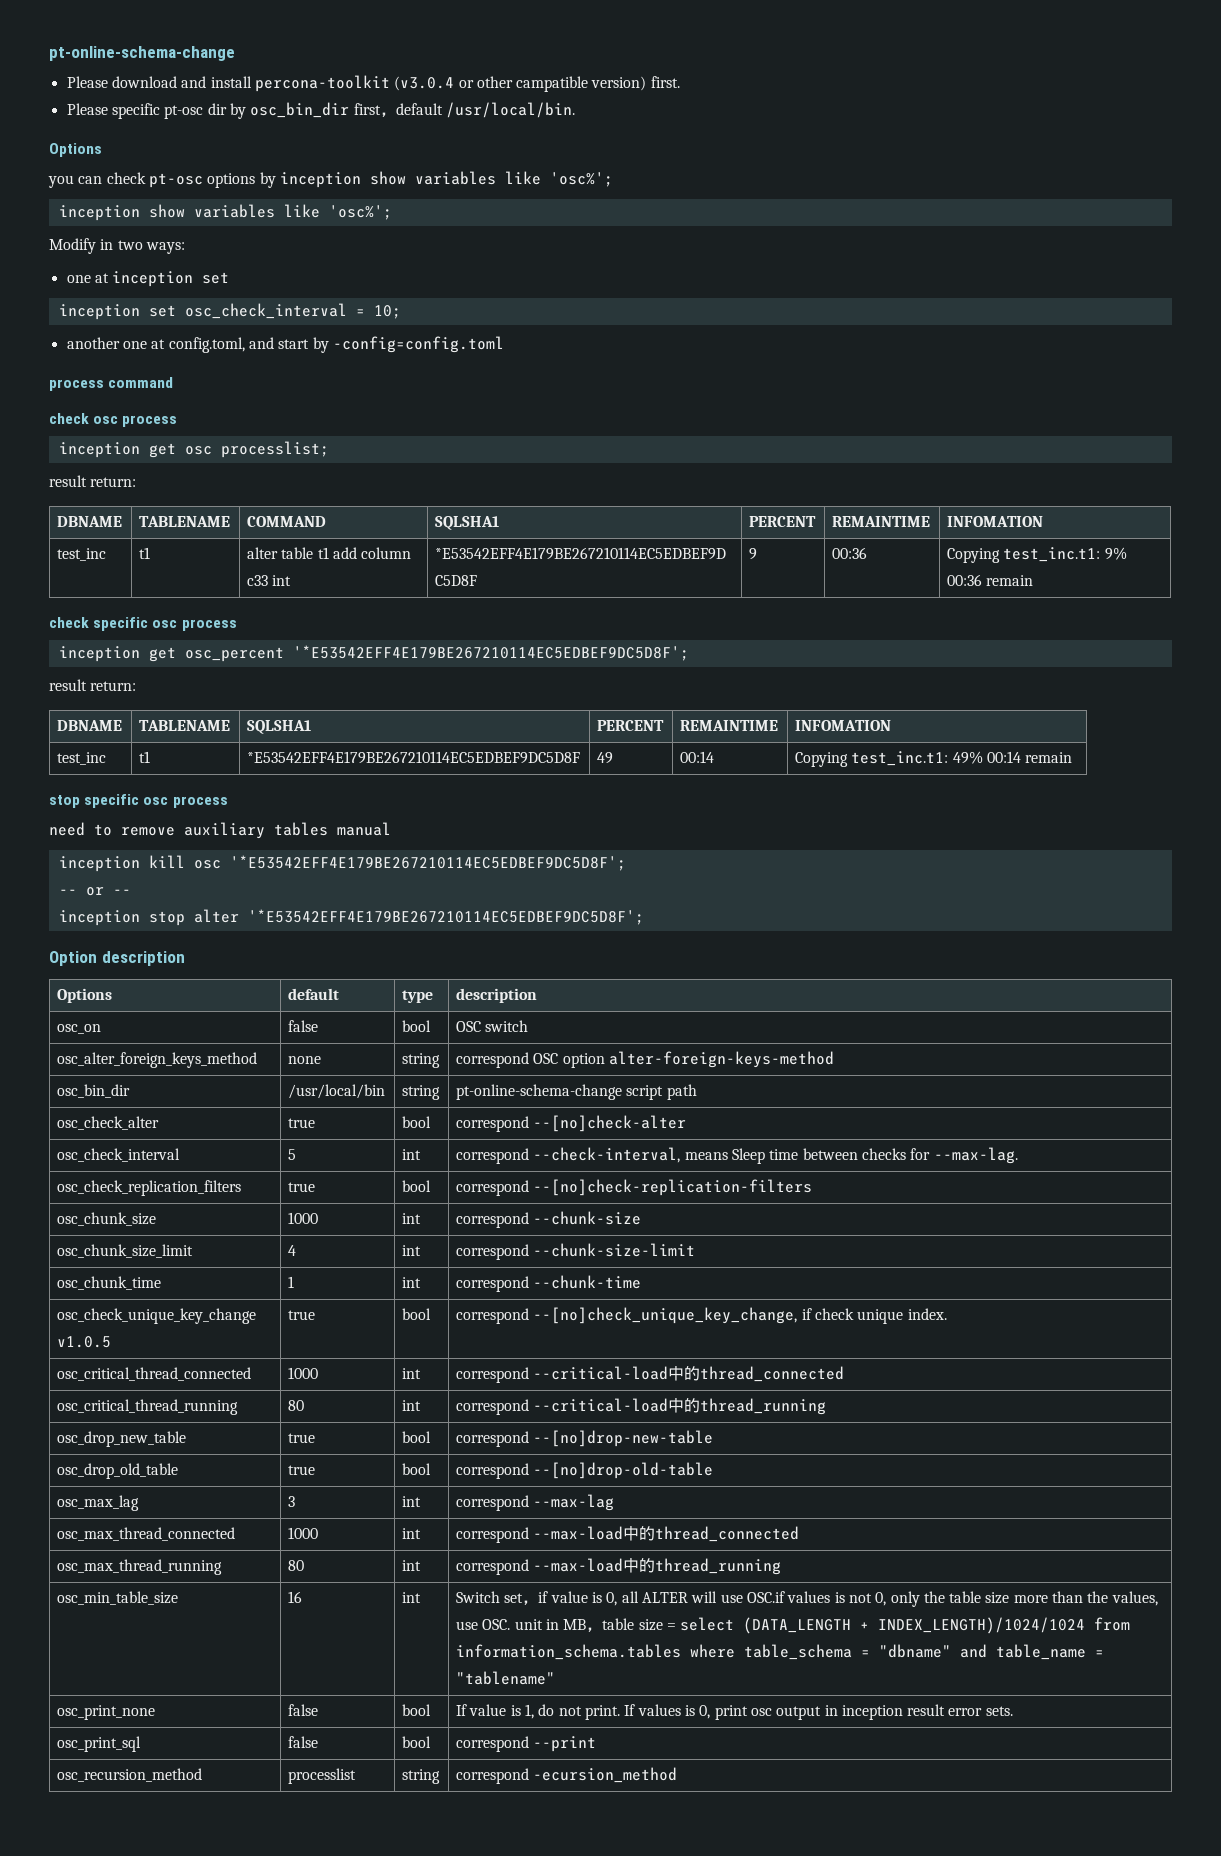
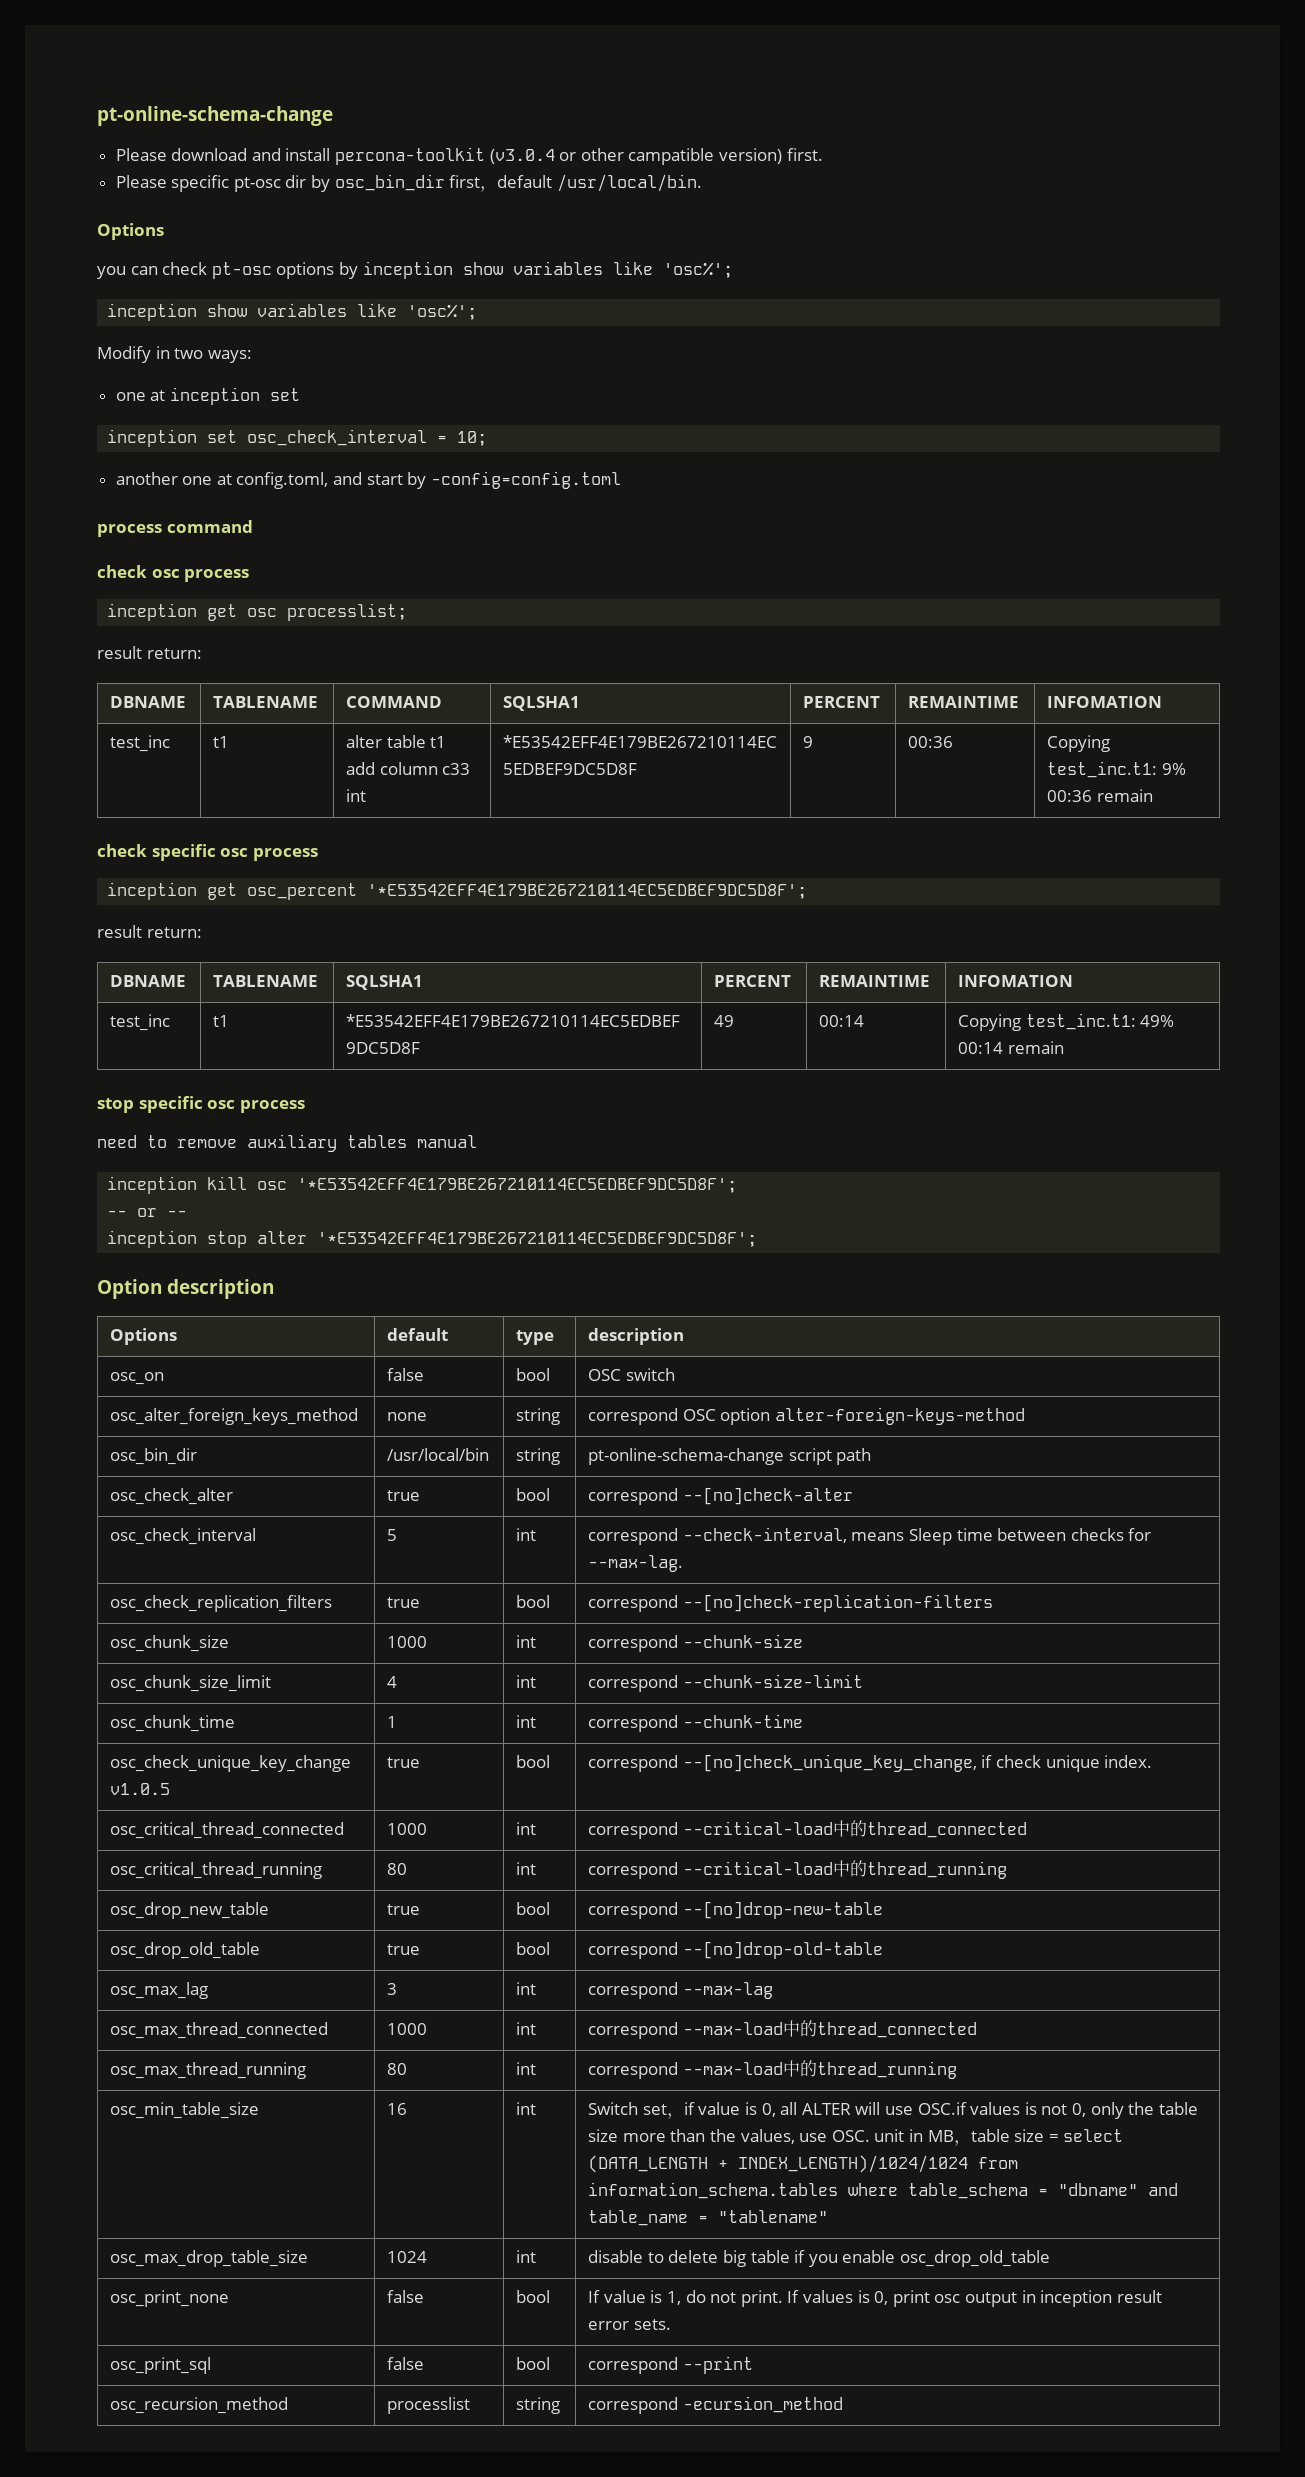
+ osc_max_drop_table_size | 1024 | int | disable to delete big table if you enable osc_drop_old_table

